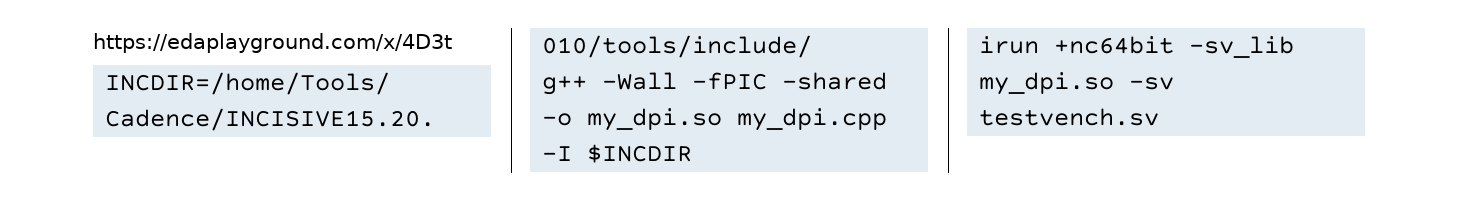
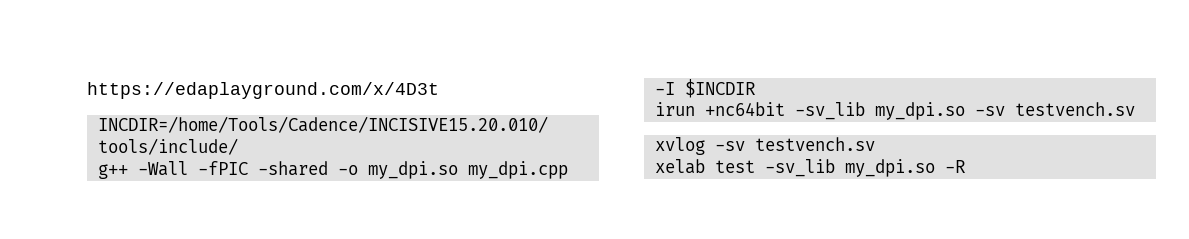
+ xvlog -sv testvench.sv
+ xelab test -sv_lib my_dpi.so -R

